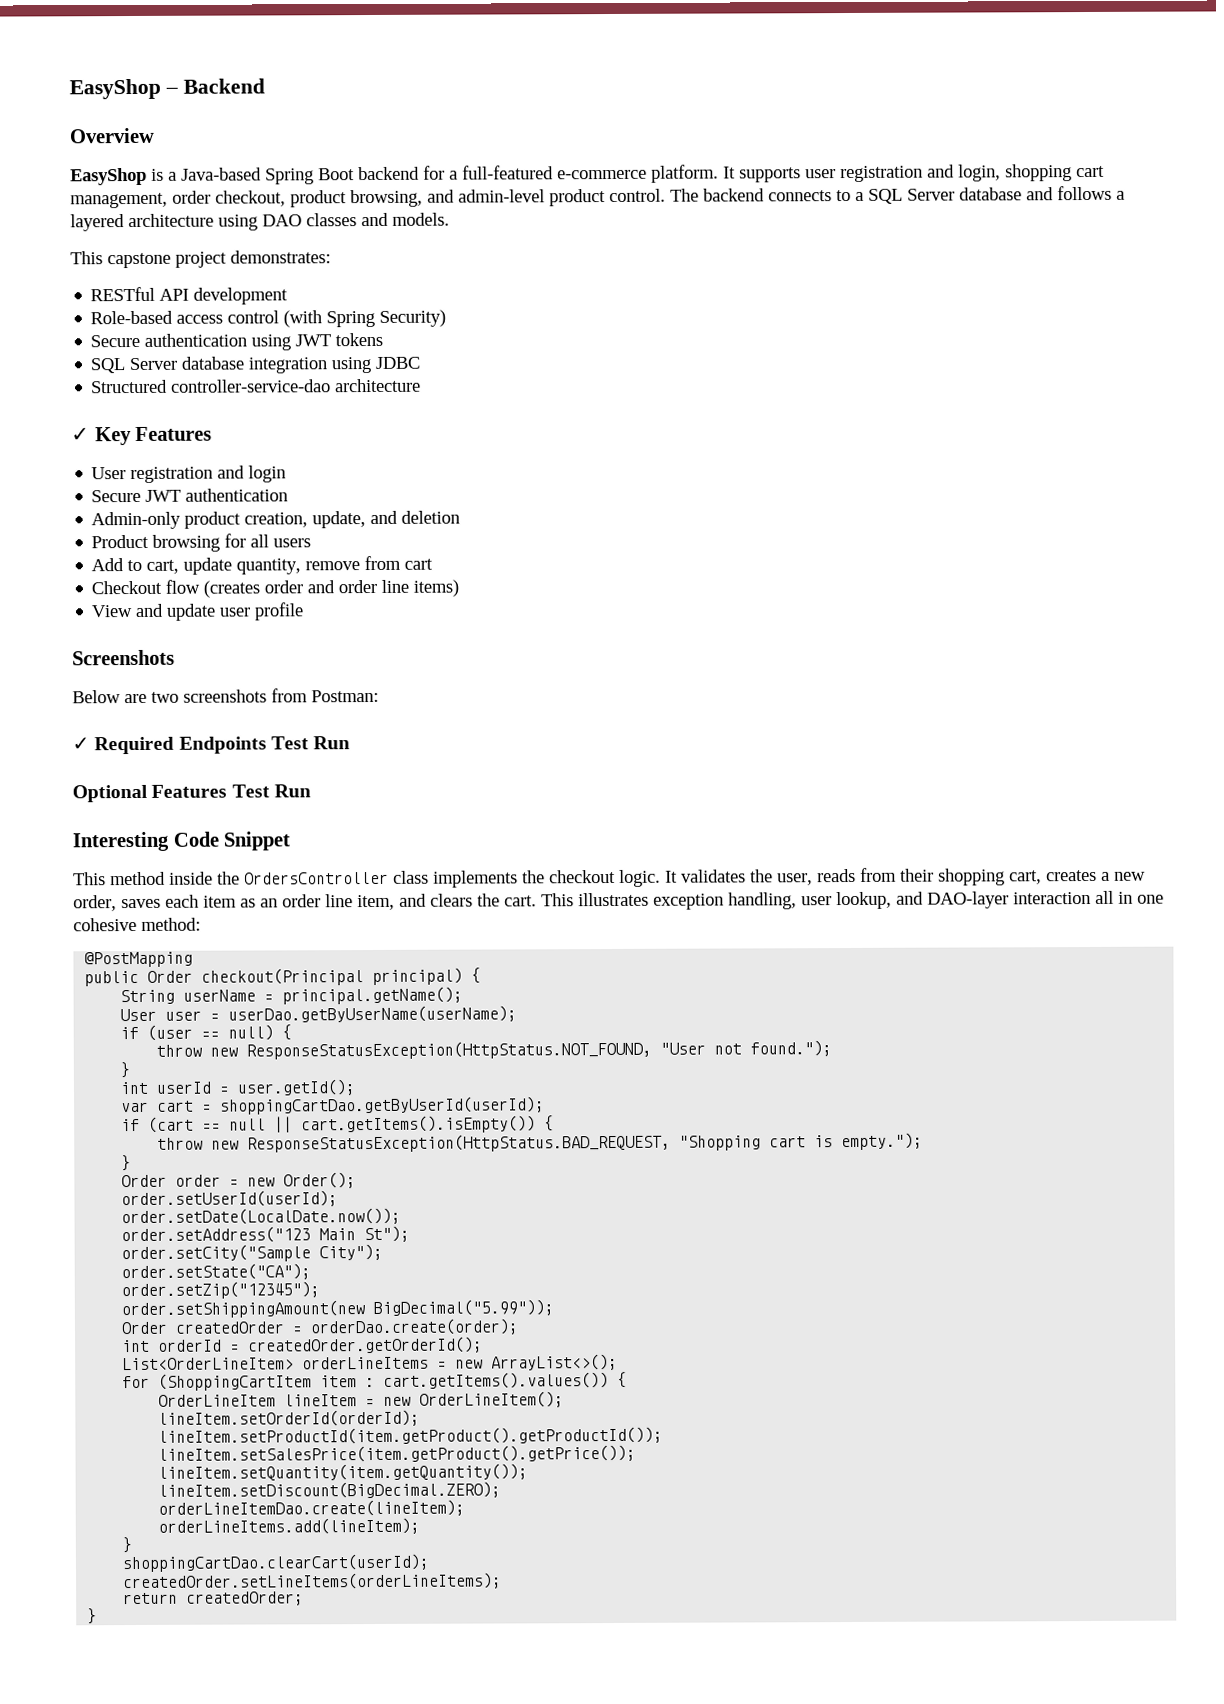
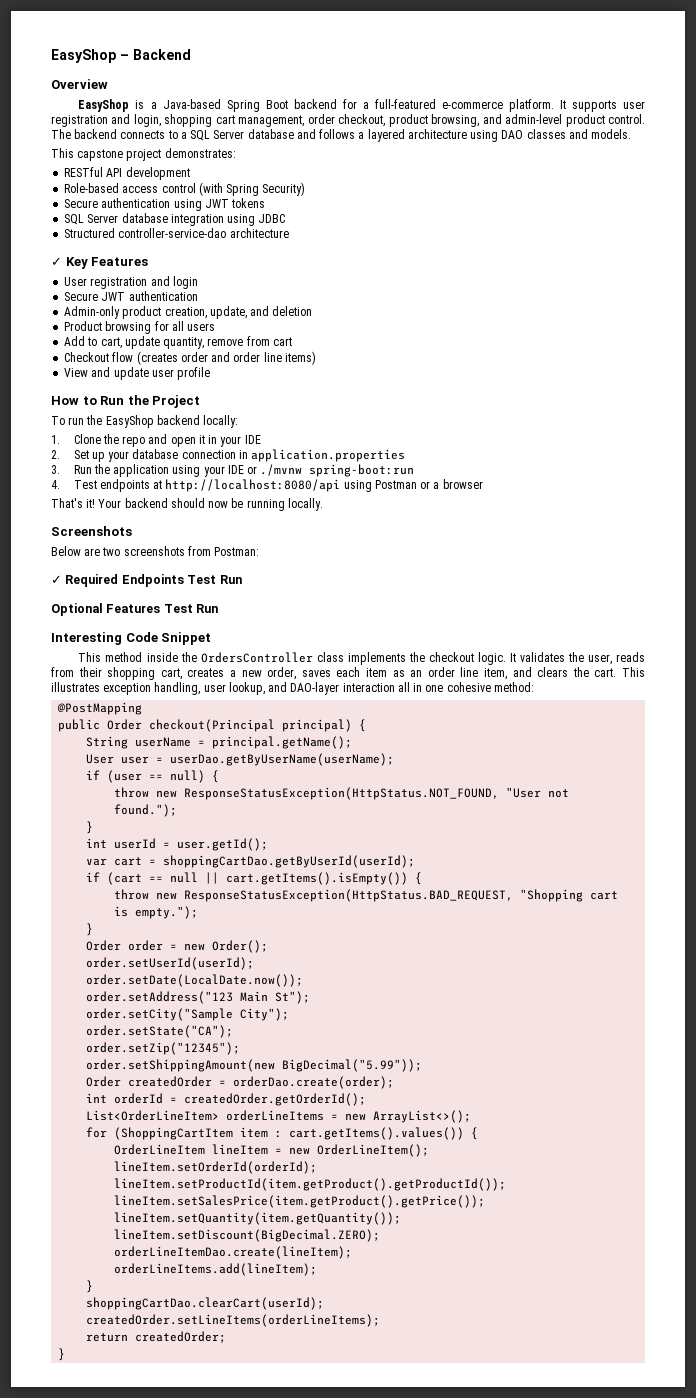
+ How to Run the Project
+ To run the EasyShop backend locally:
+ 1. Clone the repo and open it in your IDE
+ 2. Set up your database connection in application.properties
+ 3. Run the application using your IDE or ./mvnw spring-boot:run
+ 4. Test endpoints at http://localhost:8080/api using Postman or a browser
+ That's it! Your backend should now be running locally.

